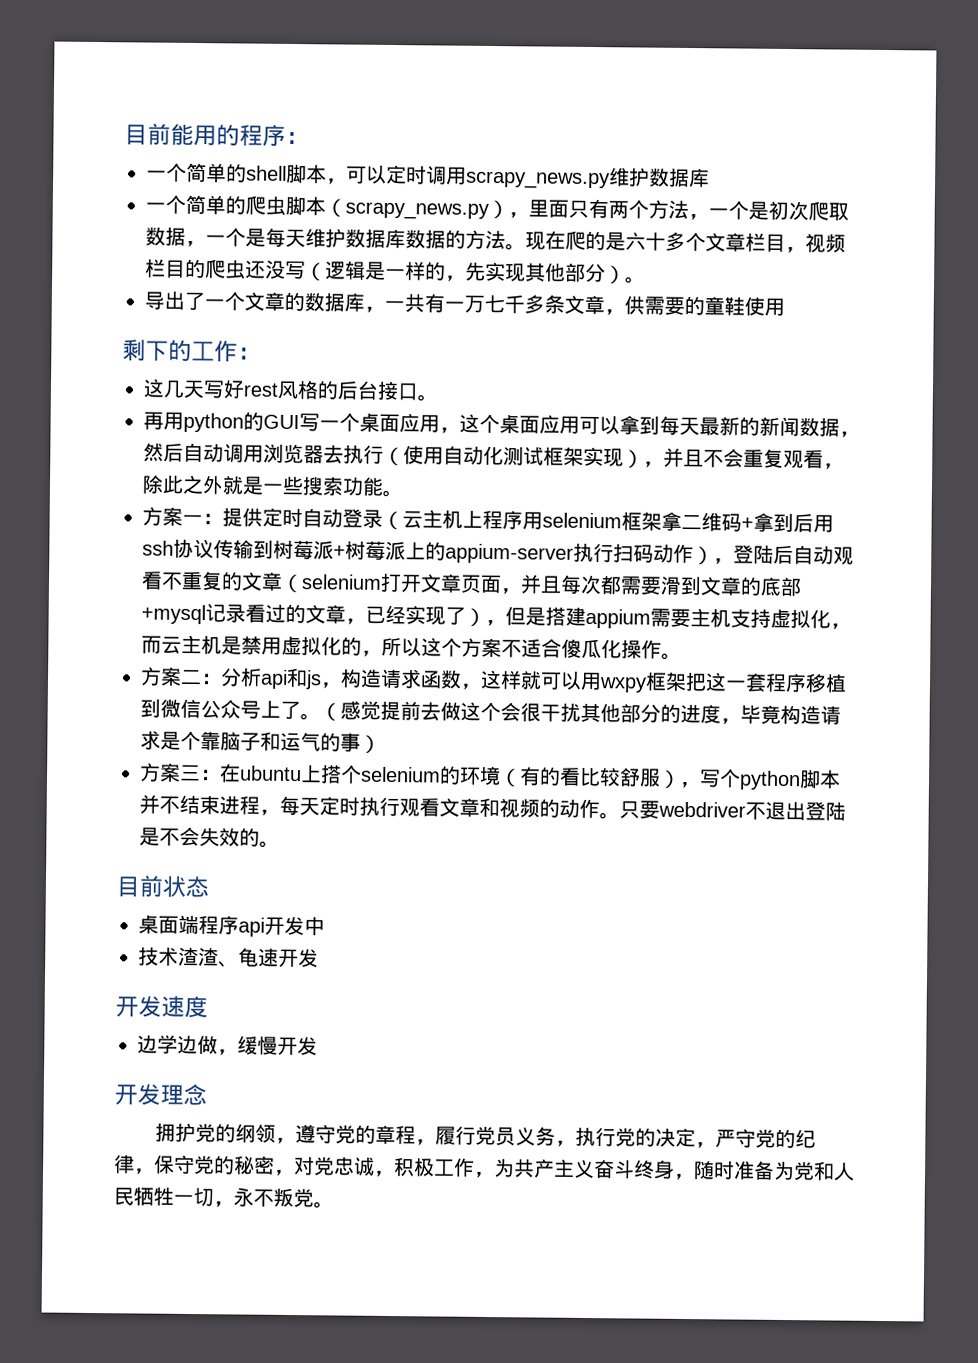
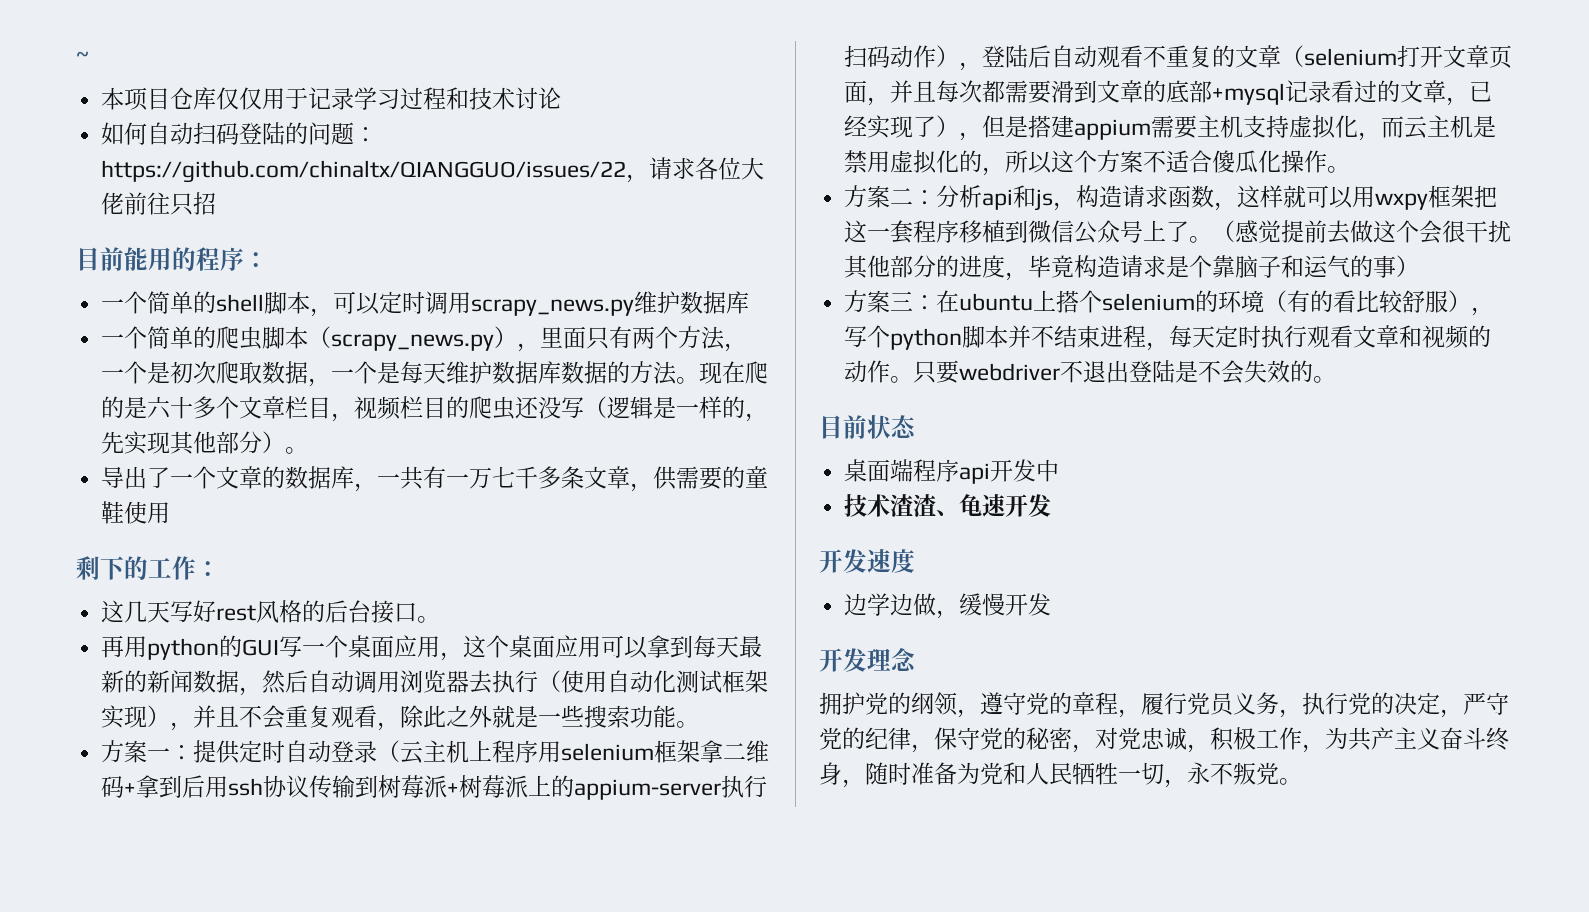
+ ~
+ 本项目仓库仅仅用于记录学习过程和技术讨论
+ 如何自动扫码登陆的问题：https://github.com/chinaltx/QIANGGUO/issues/22，请求各位大佬前往只招

